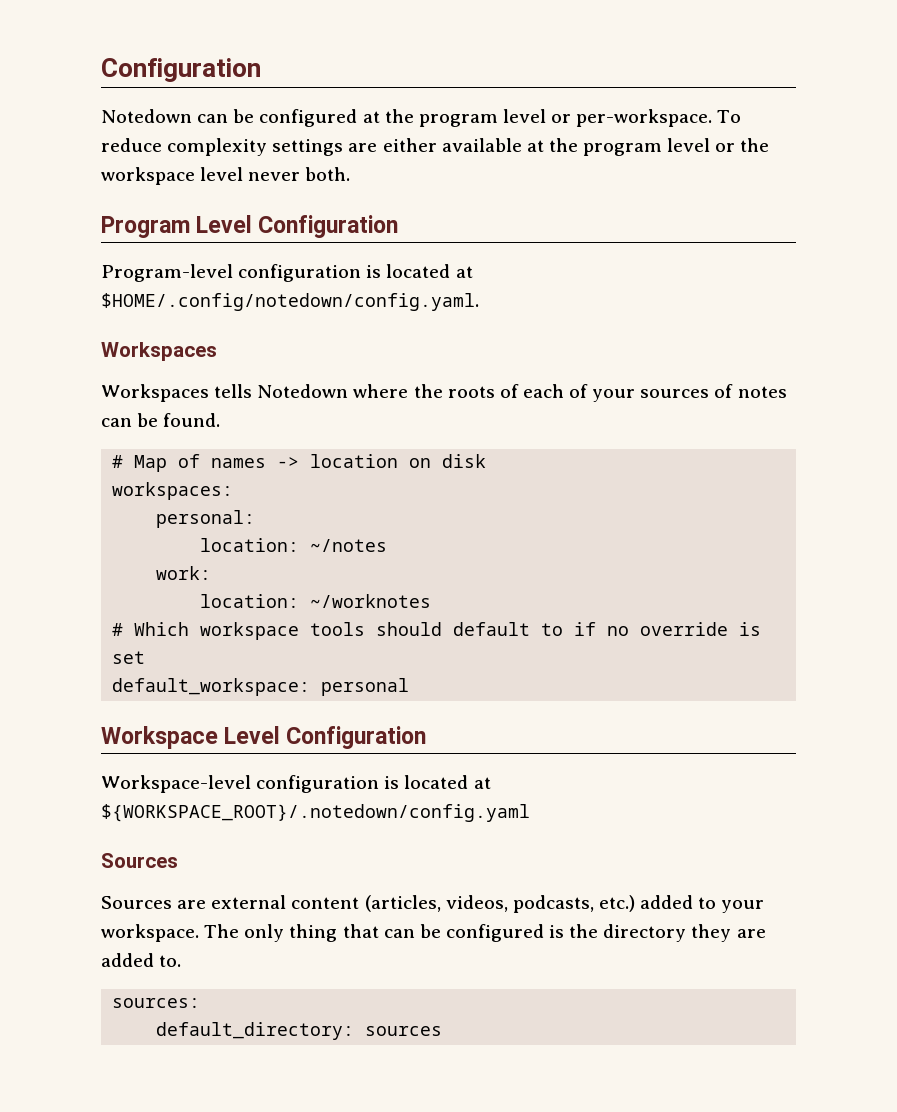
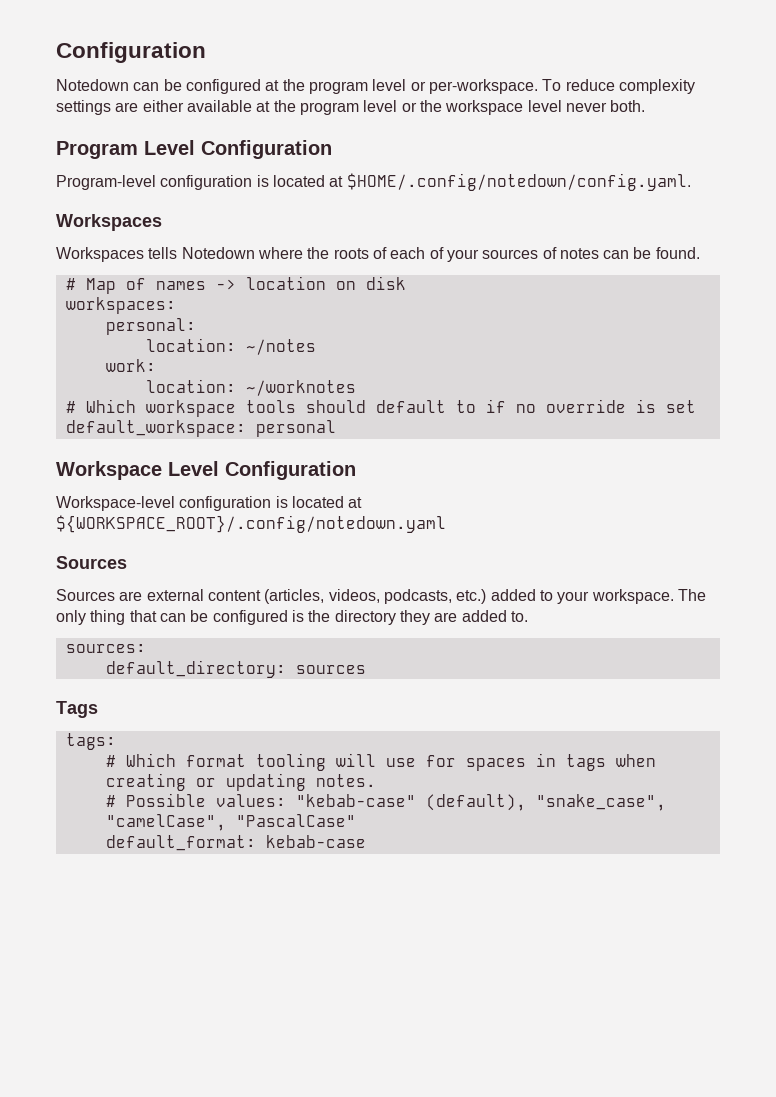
- Workspace-level configuration is located at ${WORKSPACE_ROOT}/.notedown/config.yaml
+ Workspace-level configuration is located at ${WORKSPACE_ROOT}/.config/notedown.yaml
+ Tags
+ tags:
+ # Which format tooling will use for spaces in tags when creating or updating notes.
+ # Possible values: "kebab-case" (default), "snake_case", "camelCase", "PascalCase"
+ default_format: kebab-case

